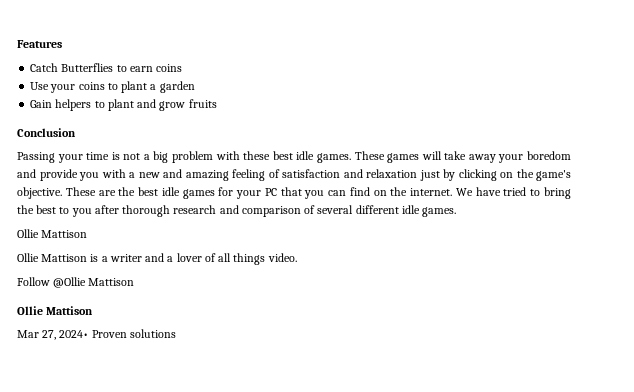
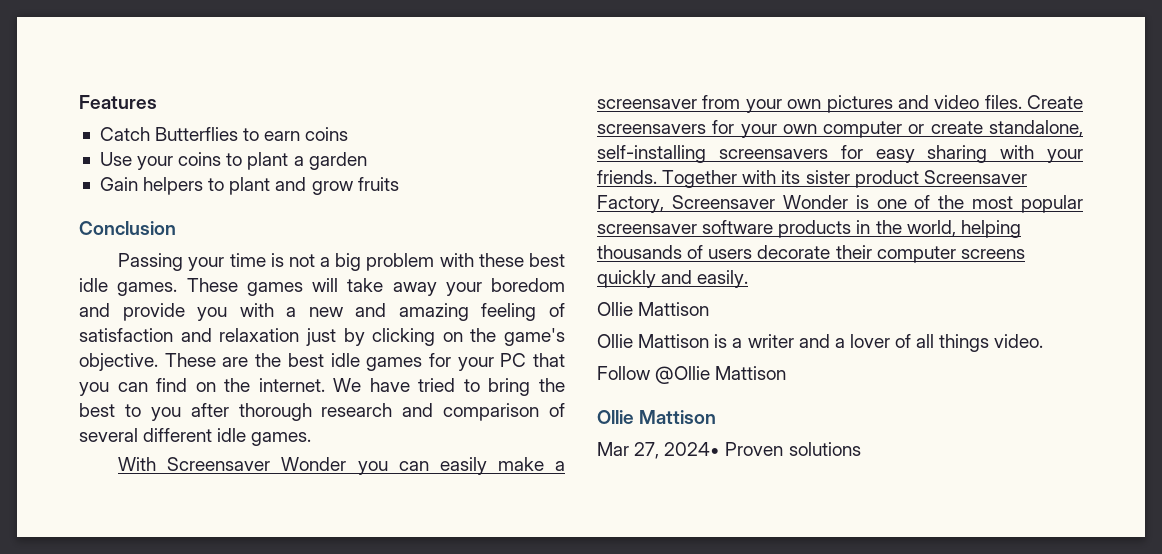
+ With Screensaver Wonder you can easily make a screensaver from your own pictures and video files. Create screensavers for your own computer or create standalone, self-installing screensavers for easy sharing with your friends. Together with its sister product Screensaver Factory, Screensaver Wonder is one of the most popular screensaver software products in the world, helping thousands of users decorate their computer screens quickly and easily.

